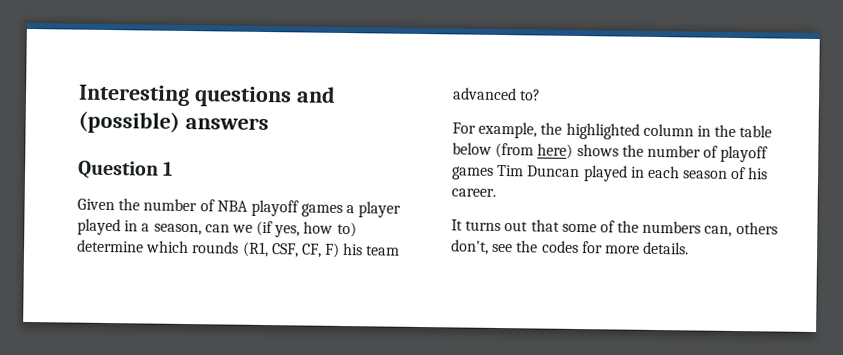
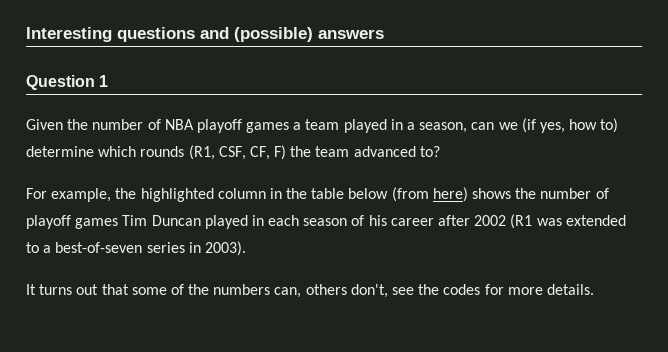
- Given the number of NBA playoff games a player played in a season, can we (if yes, how to) determine which rounds (R1, CSF, CF, F) his team advanced to?
+ Given the number of NBA playoff games a team played in a season, can we (if yes, how to) determine which rounds (R1, CSF, CF, F) the team advanced to?
- For example, the highlighted column in the table below (from here) shows the number of playoff games Tim Duncan played in each season of his career.
+ For example, the highlighted column in the table below (from here) shows the number of playoff games Tim Duncan played in each season of his career after 2002 (R1 was extended to a best-of-seven series in 2003).

